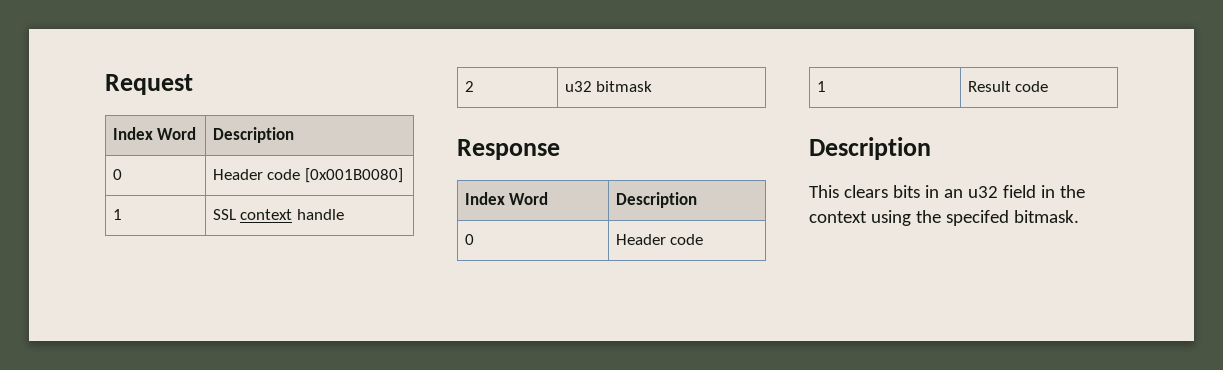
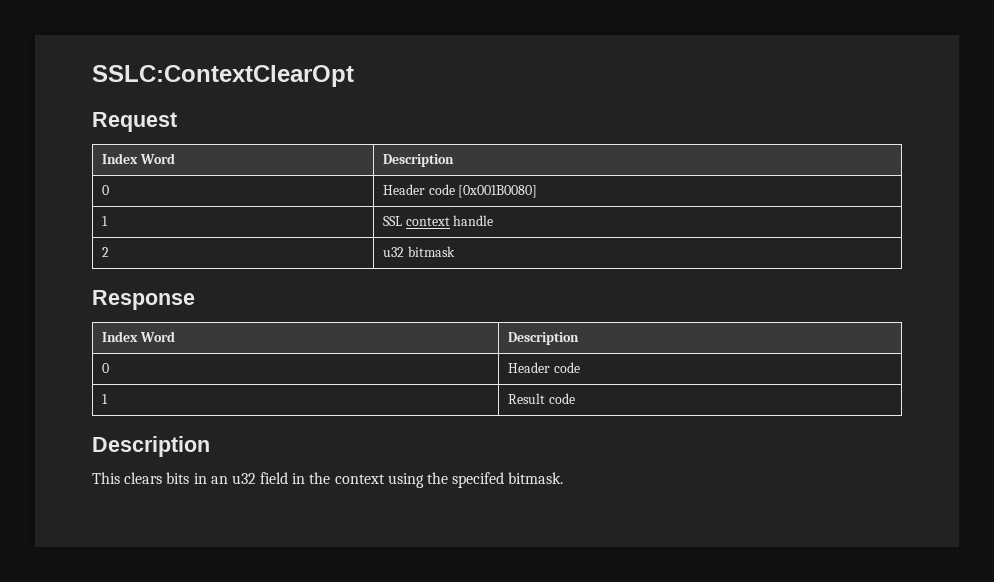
+ SSLC:ContextClearOpt

